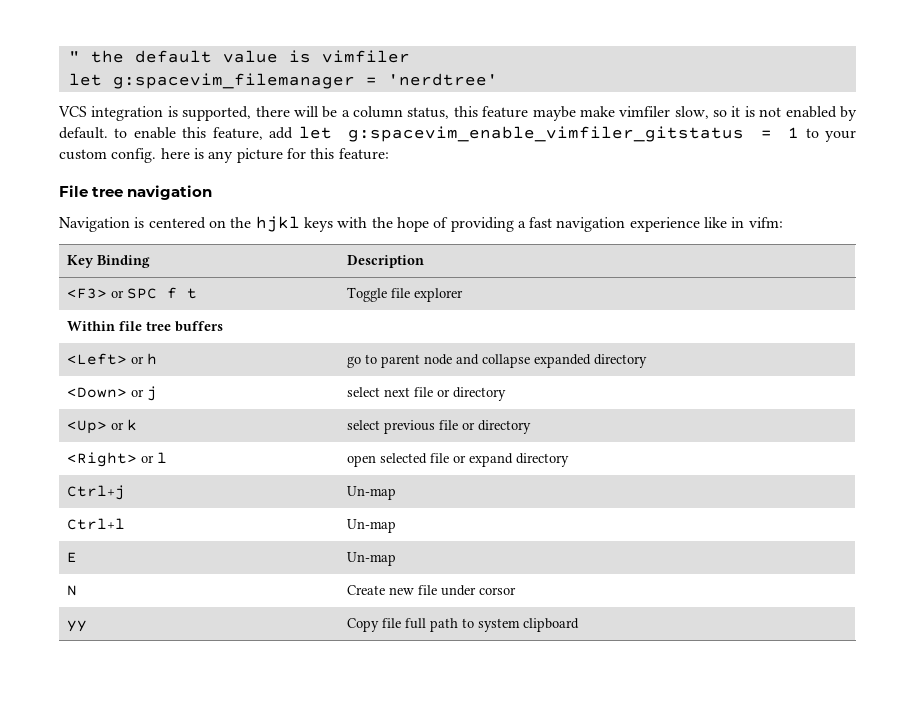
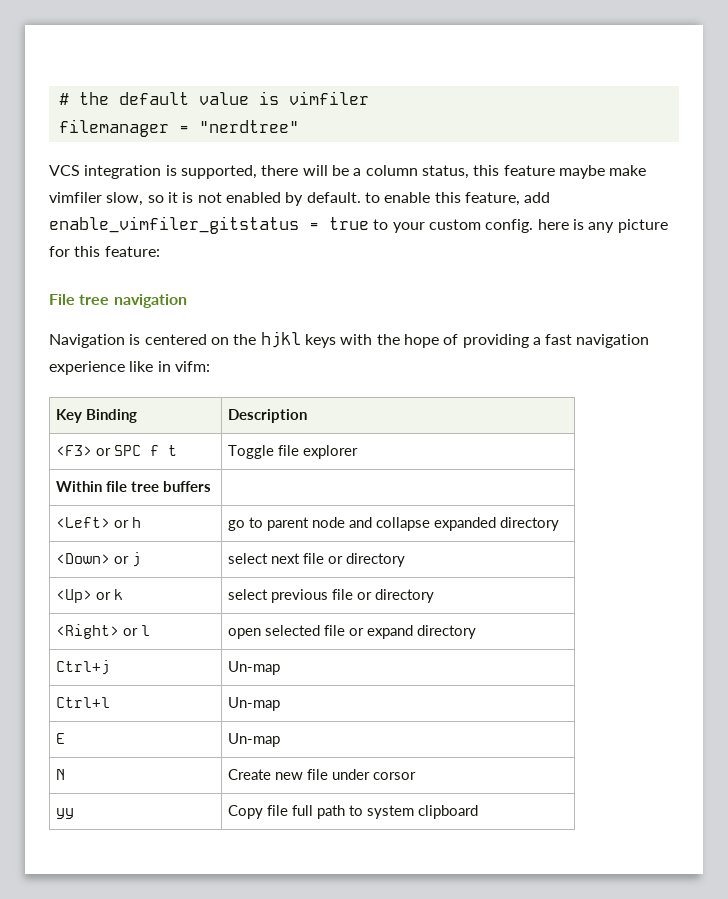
- " the default value is vimfiler
+ # the default value is vimfiler
- let g:spacevim_filemanager = 'nerdtree'
+ filemanager = "nerdtree"
- VCS integration is supported, there will be a column status, this feature maybe make vimfiler slow, so it is not enabled by default. to enable this feature, add let g:spacevim_enable_vimfiler_gitstatus = 1 to your custom config. here is any picture for this feature:
+ VCS integration is supported, there will be a column status, this feature maybe make vimfiler slow, so it is not enabled by default. to enable this feature, add enable_vimfiler_gitstatus = true to your custom config. here is any picture for this feature:

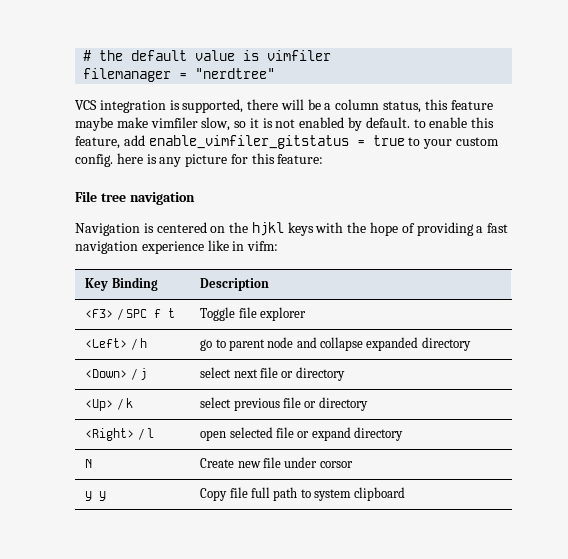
- <F3> or SPC f t | Toggle file explorer
+ <F3> / SPC f t | Toggle file explorer
- Within file tree buffers |
- <Left> or h | go to parent node and collapse expanded directory
+ <Left> / h | go to parent node and collapse expanded directory
- <Down> or j | select next file or directory
+ <Down> / j | select next file or directory
- <Up> or k | select previous file or directory
+ <Up> / k | select previous file or directory
- <Right> or l | open selected file or expand directory
+ <Right> / l | open selected file or expand directory
- Ctrl+j | Un-map
- Ctrl+l | Un-map
- E | Un-map
- yy | Copy file full path to system clipboard
+ y y | Copy file full path to system clipboard

